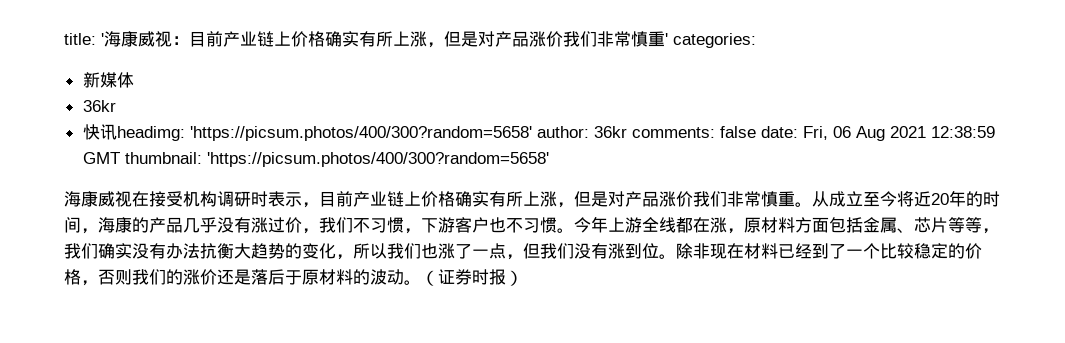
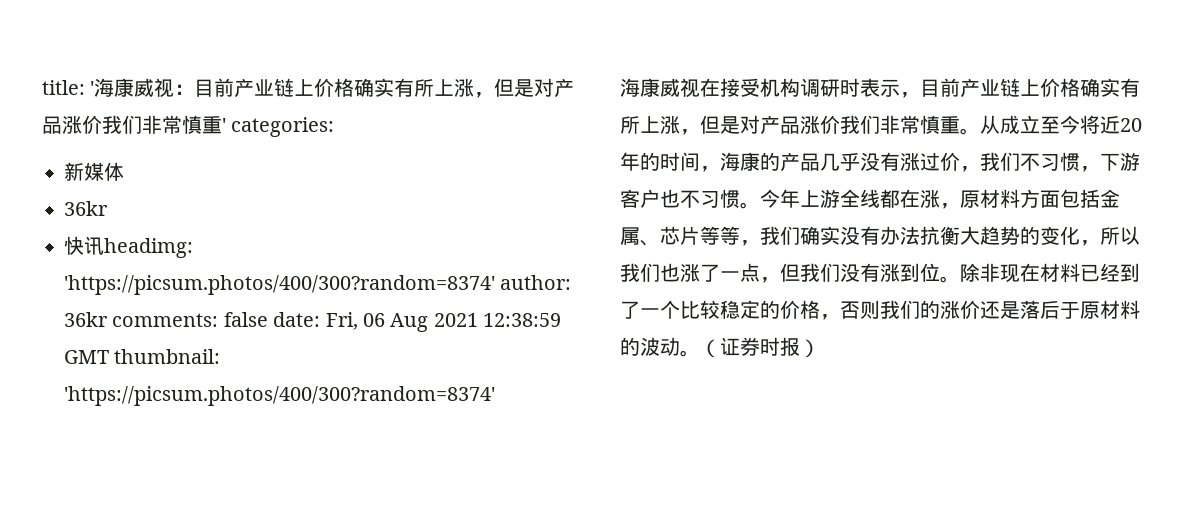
- 快讯headimg: 'https://picsum.photos/400/300?random=5658' author: 36kr comments: false date: Fri, 06 Aug 2021 12:38:59 GMT thumbnail: 'https://picsum.photos/400/300?random=5658'
+ 快讯headimg: 'https://picsum.photos/400/300?random=8374' author: 36kr comments: false date: Fri, 06 Aug 2021 12:38:59 GMT thumbnail: 'https://picsum.photos/400/300?random=8374'

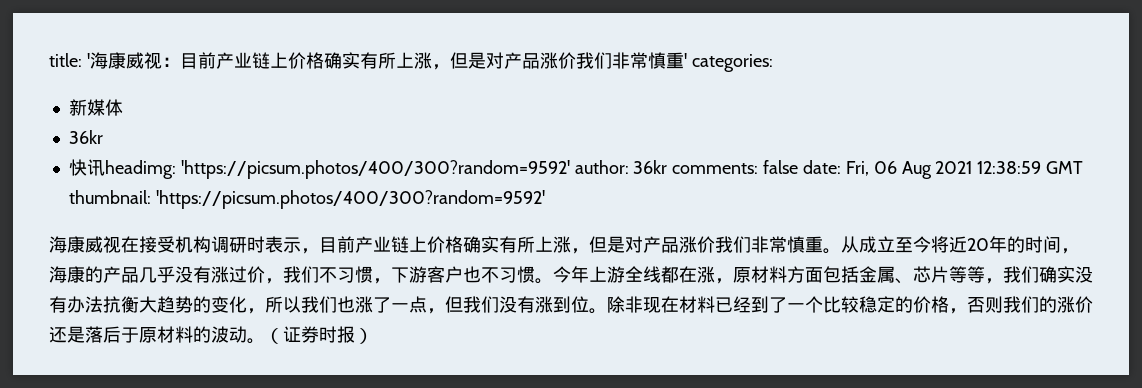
- 快讯headimg: 'https://picsum.photos/400/300?random=8374' author: 36kr comments: false date: Fri, 06 Aug 2021 12:38:59 GMT thumbnail: 'https://picsum.photos/400/300?random=8374'
+ 快讯headimg: 'https://picsum.photos/400/300?random=9592' author: 36kr comments: false date: Fri, 06 Aug 2021 12:38:59 GMT thumbnail: 'https://picsum.photos/400/300?random=9592'

